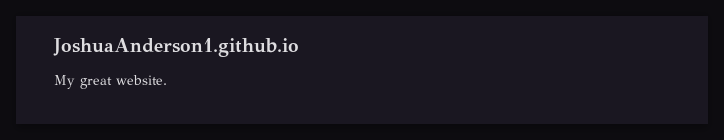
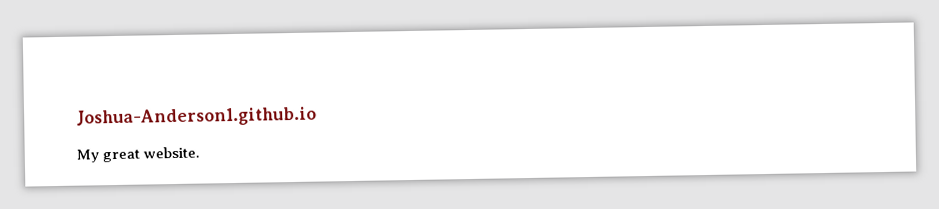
- JoshuaAnderson1.github.io
+ Joshua-Anderson1.github.io

